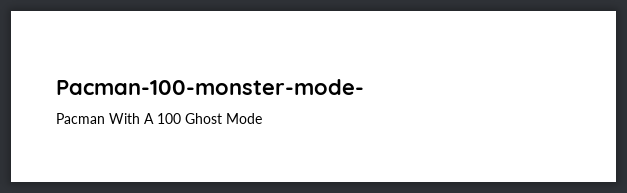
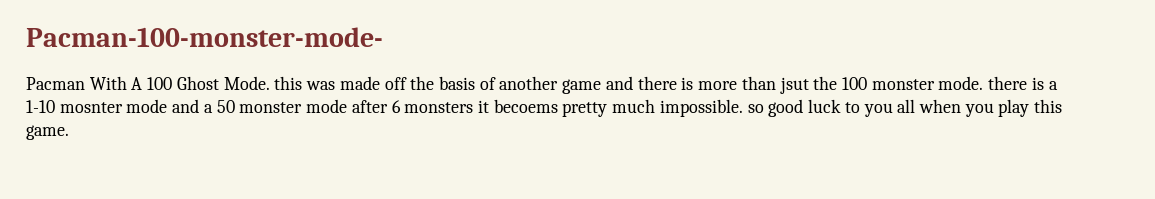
- Pacman With A 100 Ghost Mode
+ Pacman With A 100 Ghost Mode. this was made off the basis of another game and there is more than jsut the 100 monster mode. there is a 1-10 mosnter mode and a 50 monster mode after 6 monsters it becoems pretty much impossible. so good luck to you all when you play this game.

